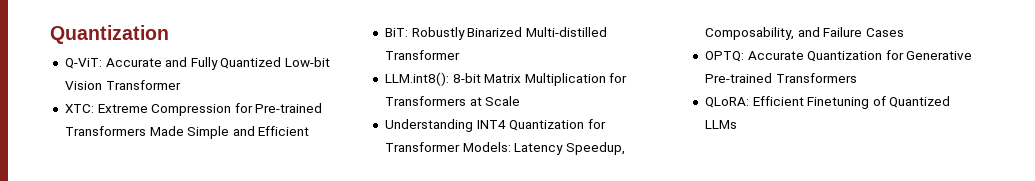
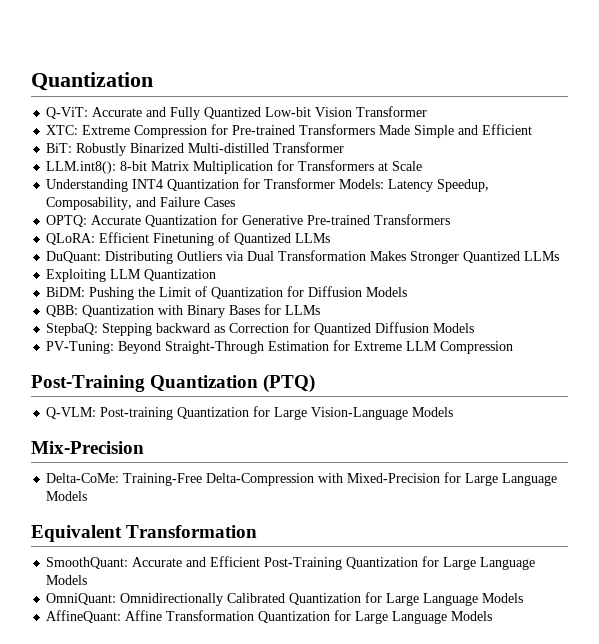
+ DuQuant: Distributing Outliers via Dual Transformation Makes Stronger Quantized LLMs
+ Exploiting LLM Quantization
+ BiDM: Pushing the Limit of Quantization for Diffusion Models
+ QBB: Quantization with Binary Bases for LLMs
+ StepbaQ: Stepping backward as Correction for Quantized Diffusion Models
+ PV-Tuning: Beyond Straight-Through Estimation for Extreme LLM Compression
+ Post-Training Quantization (PTQ)
+ Q-VLM: Post-training Quantization for Large Vision-Language Models
+ Mix-Precision
+ Delta-CoMe: Training-Free Delta-Compression with Mixed-Precision for Large Language Models
+ Equivalent Transformation
+ SmoothQuant: Accurate and Efficient Post-Training Quantization for Large Language Models
+ OmniQuant: Omnidirectionally Calibrated Quantization for Large Language Models
+ AffineQuant: Affine Transformation Quantization for Large Language Models

